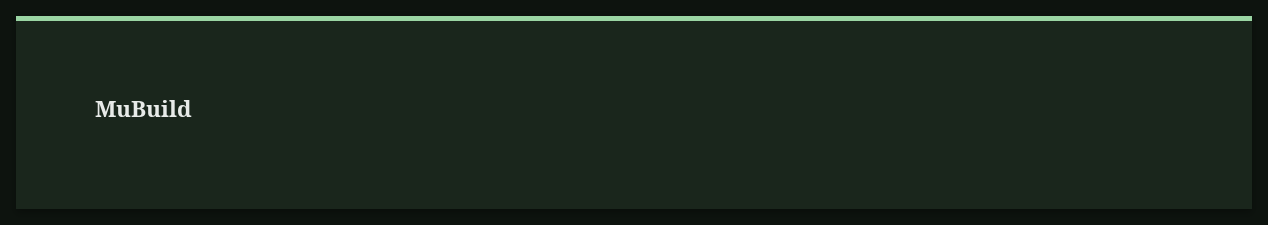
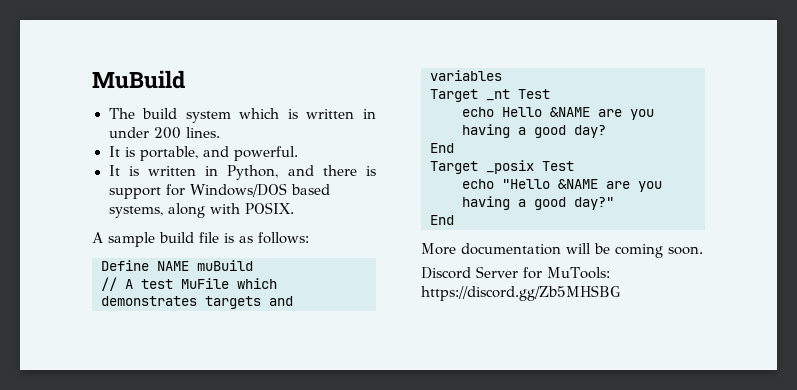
+ The build system which is written in under 200 lines.
+ It is portable, and powerful.
+ It is written in Python, and there is support for Windows/DOS based systems, along with POSIX.
+ A sample build file is as follows:
+ Define NAME muBuild
+ // A test MuFile which demonstrates targets and variables
+ Target _nt Test
+ echo Hello &NAME are you having a good day?
+ End
+ Target _posix Test
+ echo "Hello &NAME are you having a good day?"
+ End
+ More documentation will be coming soon.
+ Discord Server for MuTools: https://discord.gg/Zb5MHSBG

